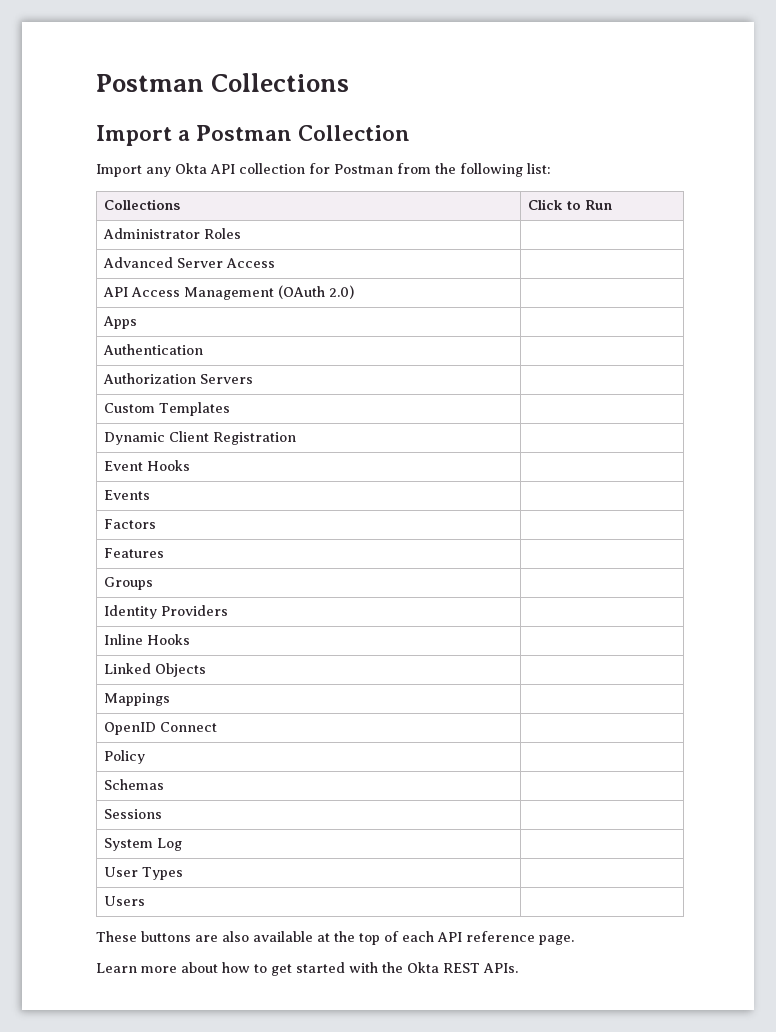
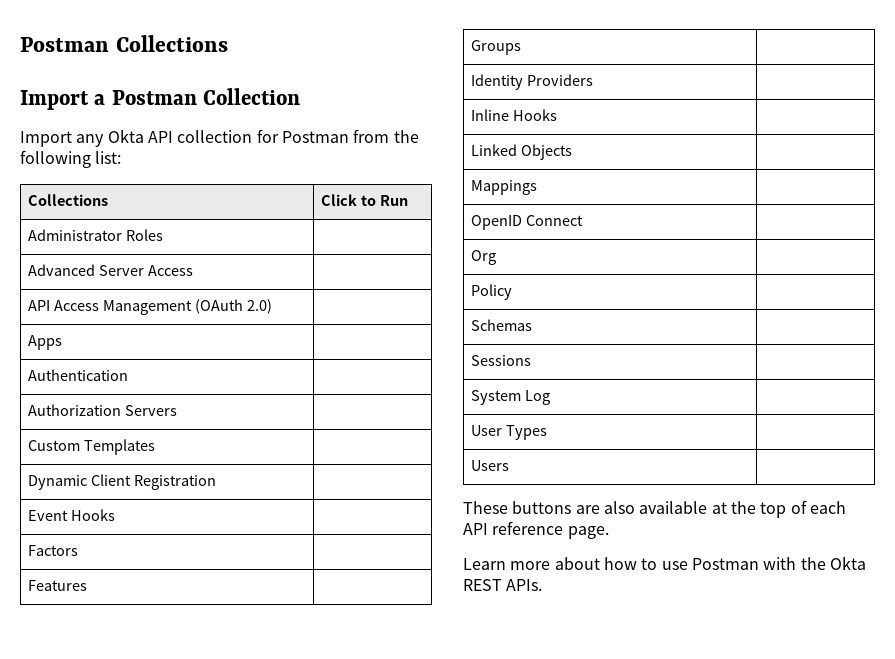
- Events |
+ Org |
- Learn more about how to get started with the Okta REST APIs.
+ Learn more about how to use Postman with the Okta REST APIs.

